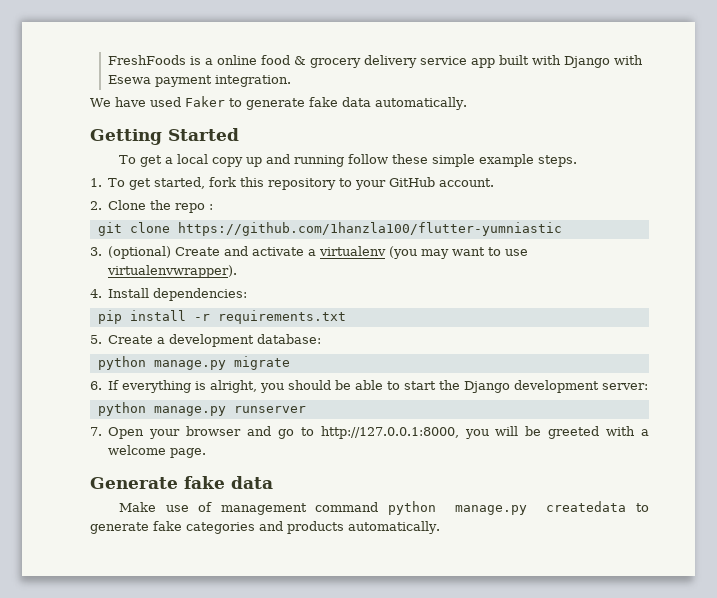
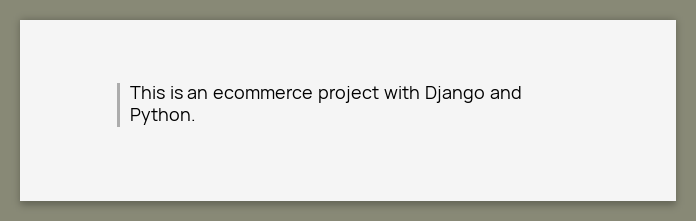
- FreshFoods is a online food & grocery delivery service app built with Django with Esewa payment integration.
- We have used Faker to generate fake data automatically.
- Getting Started
- To get a local copy up and running follow these simple example steps.
- 1. To get started, fork this repository to your GitHub account.
- 2. Clone the repo :
- git clone https://github.com/1hanzla100/flutter-yumniastic
- 3. (optional) Create and activate a virtualenv (you may want to use virtualenvwrapper).
- 4. Install dependencies:
- pip install -r requirements.txt
- 5. Create a development database:
- python manage.py migrate
- 6. If everything is alright, you should be able to start the Django development server:
- python manage.py runserver
- 7. Open your browser and go to http://127.0.0.1:8000, you will be greeted with a welcome page.
- Generate fake data
- Make use of management command python manage.py createdata to generate fake categories and products automatically.
+ This is an ecommerce project with Django and Python.

